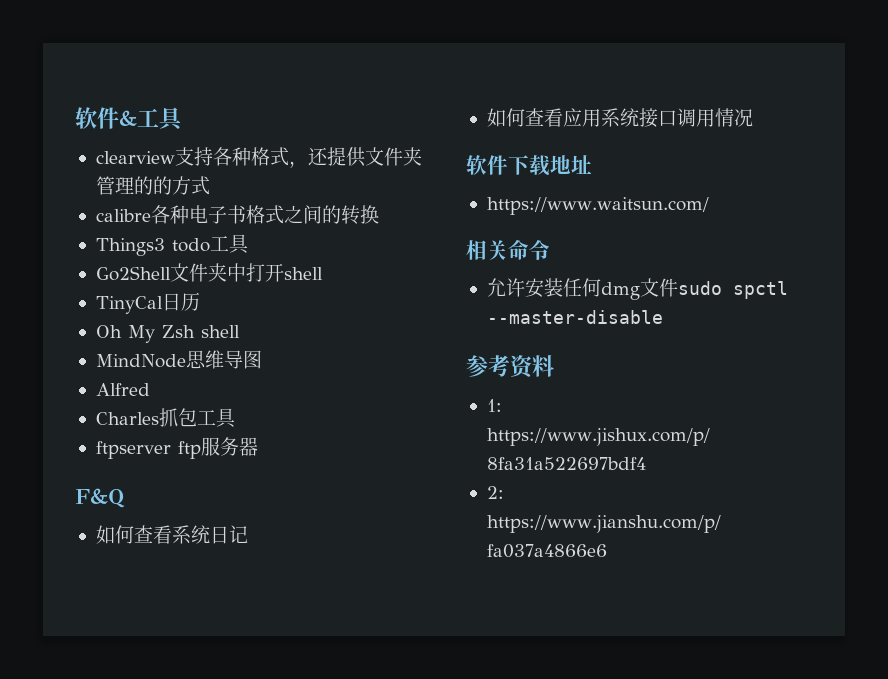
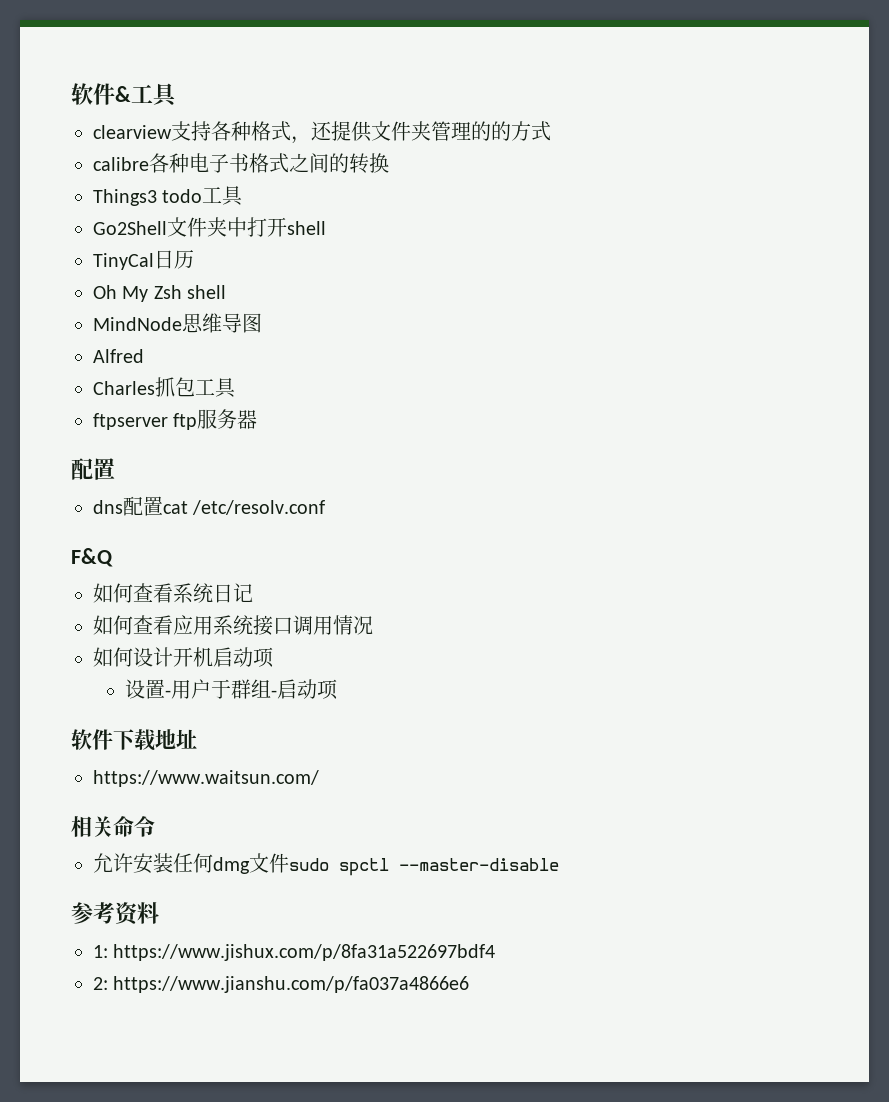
  ftpserver ftp服务器
+ 配置
+ dns配置cat /etc/resolv.conf
+ 如何设计开机启动项
+ 设置-用户于群组-启动项

